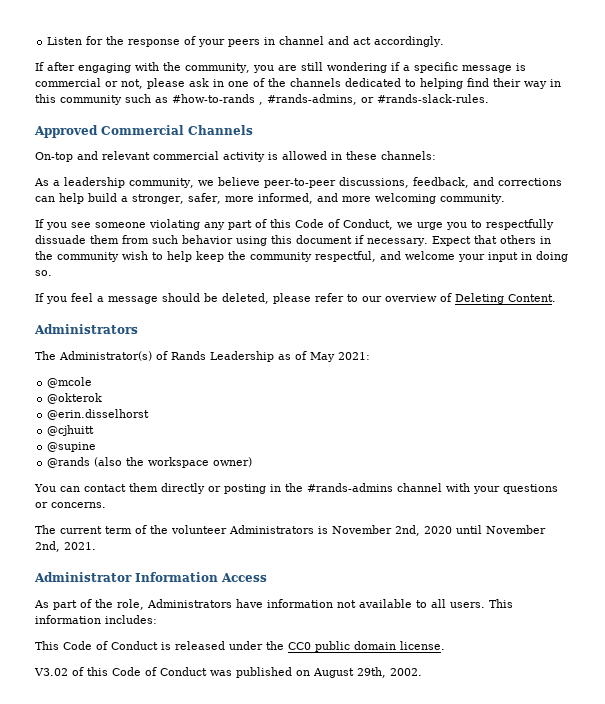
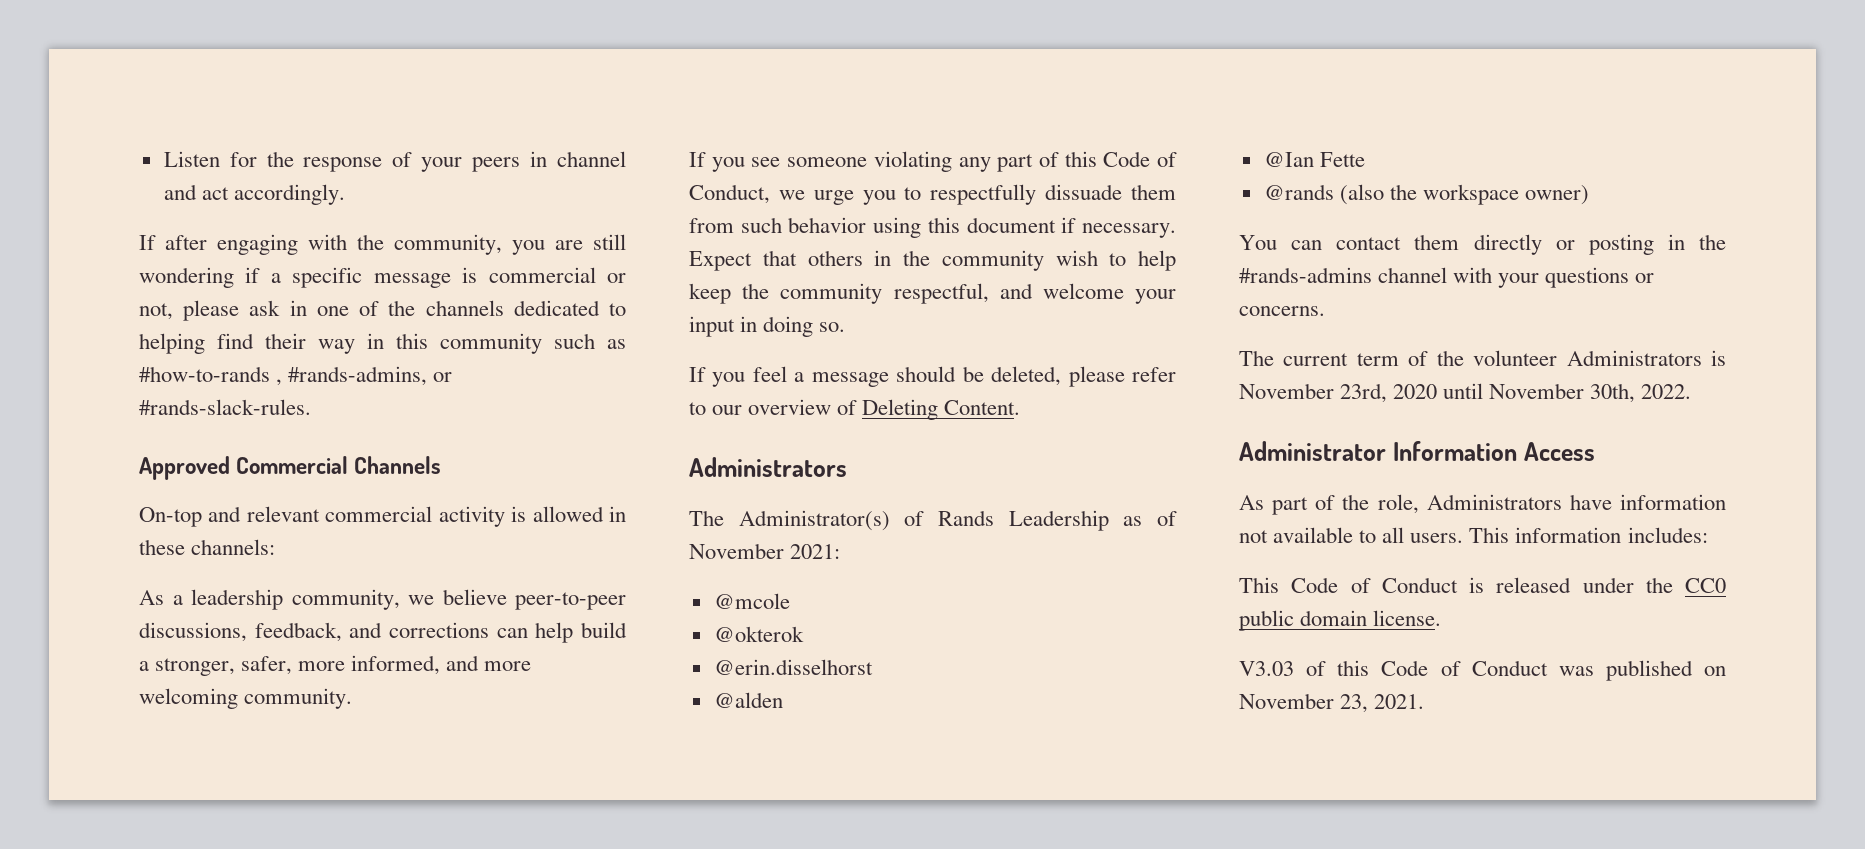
- The Administrator(s) of Rands Leadership as of May 2021:
+ The Administrator(s) of Rands Leadership as of November 2021:
- @cjhuitt
- @supine
+ @alden
+ @Ian Fette
- The current term of the volunteer Administrators is November 2nd, 2020 until November 2nd, 2021.
+ The current term of the volunteer Administrators is November 23rd, 2020 until November 30th, 2022.
- V3.02 of this Code of Conduct was published on August 29th, 2002.
+ V3.03 of this Code of Conduct was published on November 23, 2021.

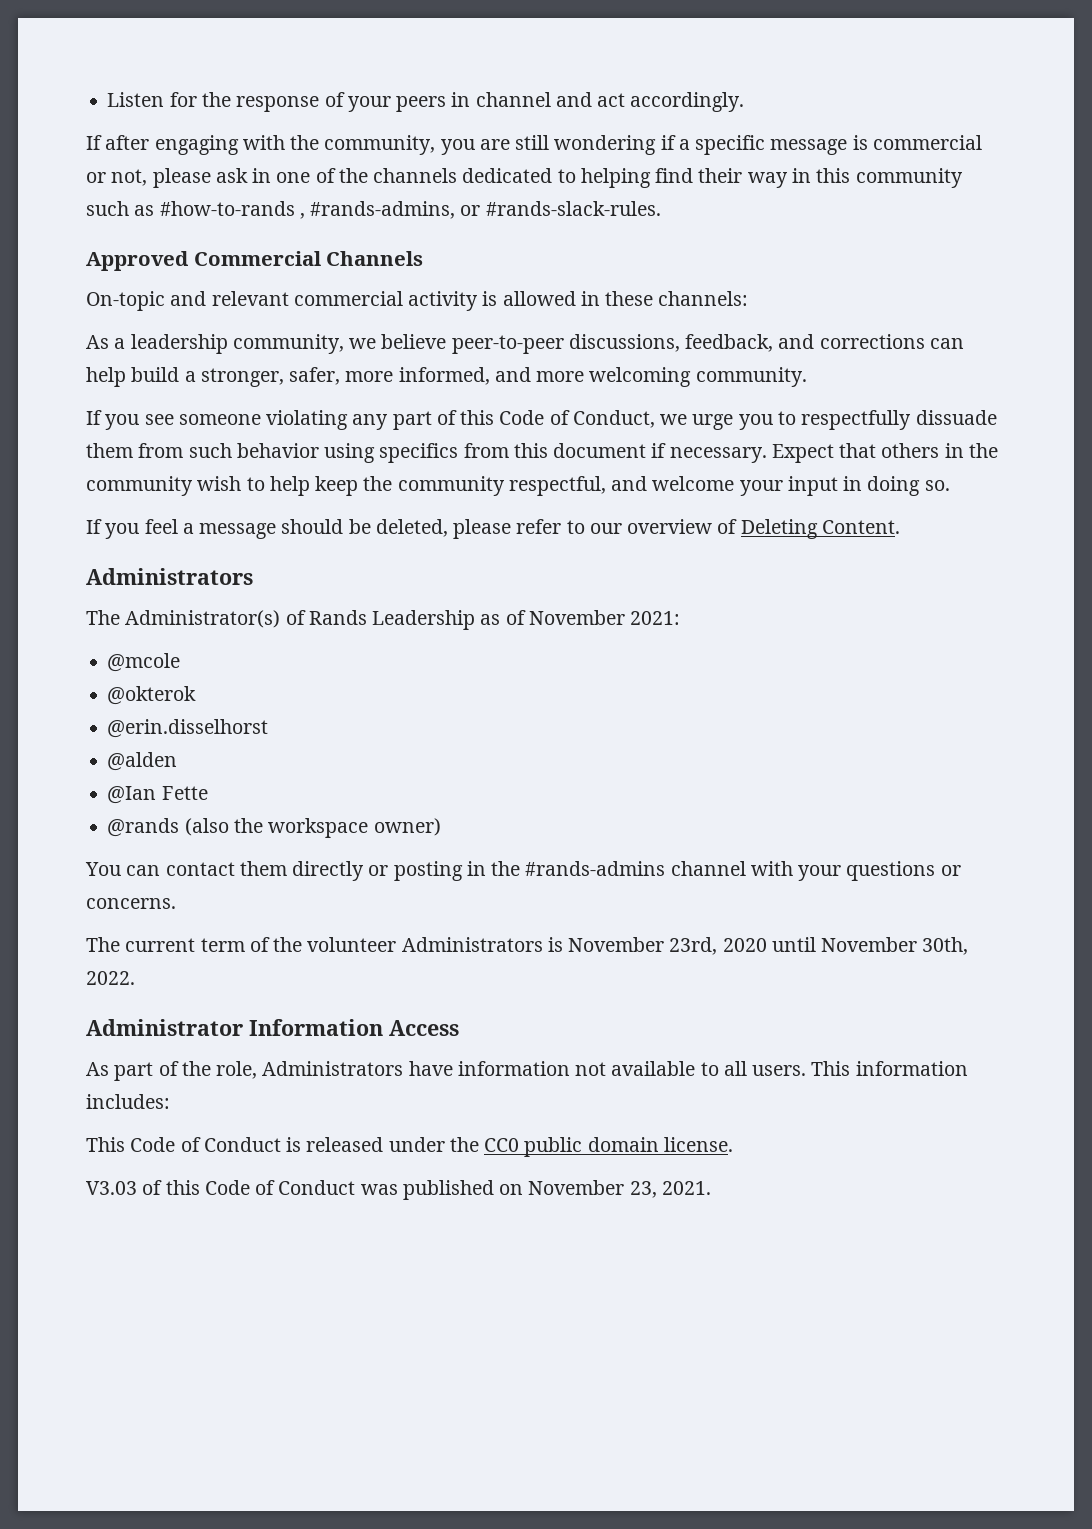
- On-top and relevant commercial activity is allowed in these channels:
+ On-topic and relevant commercial activity is allowed in these channels:
- If you see someone violating any part of this Code of Conduct, we urge you to respectfully dissuade them from such behavior using this document if necessary.
+ If you see someone violating any part of this Code of Conduct, we urge you to respectfully dissuade them from such behavior using specifics from this document if necessary.

